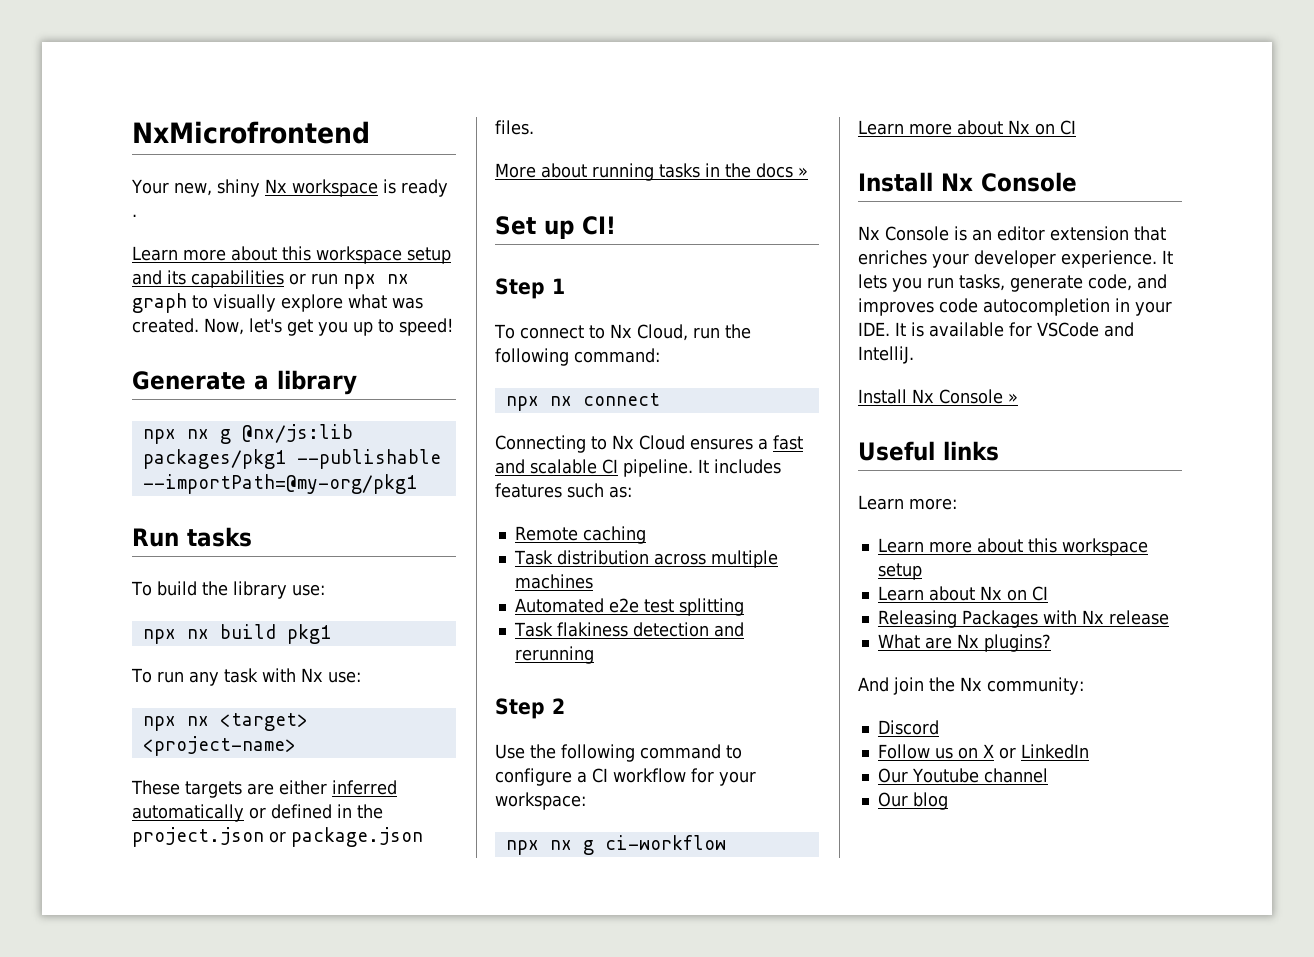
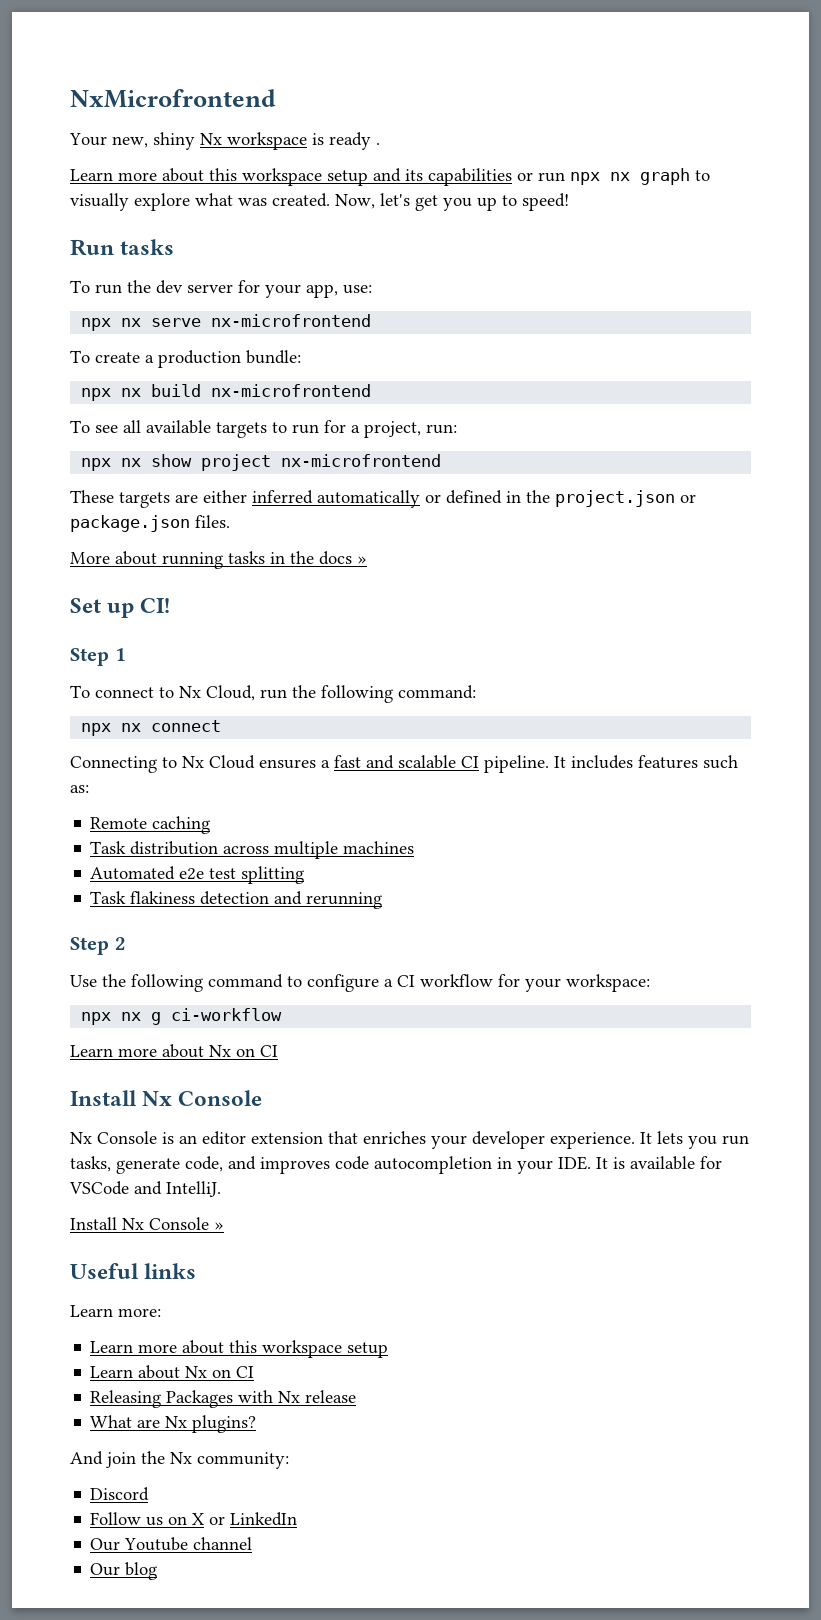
- Generate a library
- npx nx g @nx/js:lib packages/pkg1 --publishable --importPath=@my-org/pkg1
  Run tasks
- To build the library use:
- npx nx build pkg1
- To run any task with Nx use:
- npx nx <target> <project-name>
+ To run the dev server for your app, use:
+ npx nx serve nx-microfrontend
+ To create a production bundle:
+ npx nx build nx-microfrontend
+ To see all available targets to run for a project, run:
+ npx nx show project nx-microfrontend

